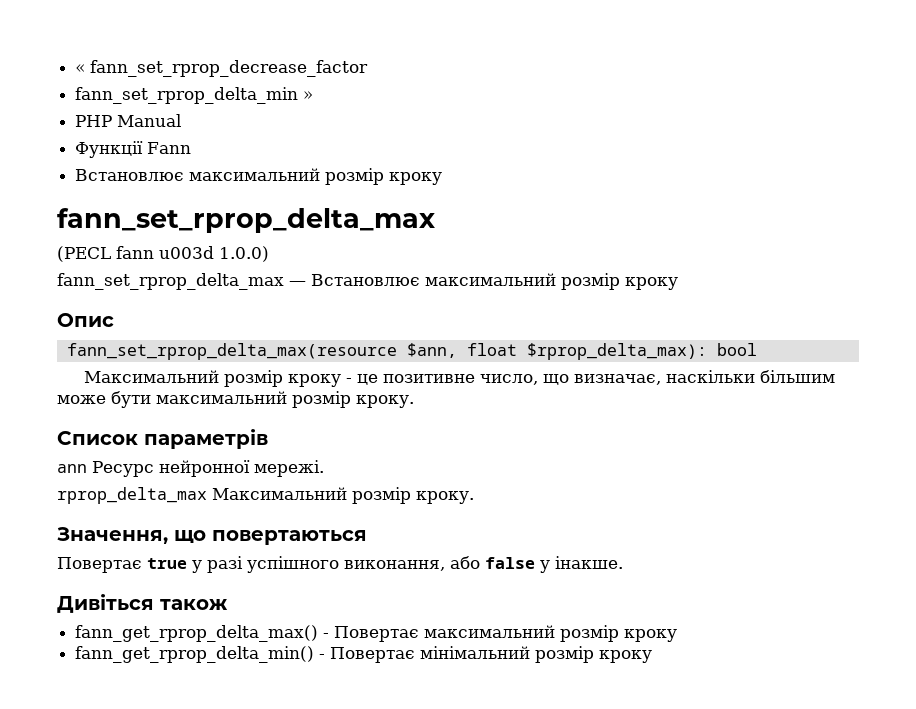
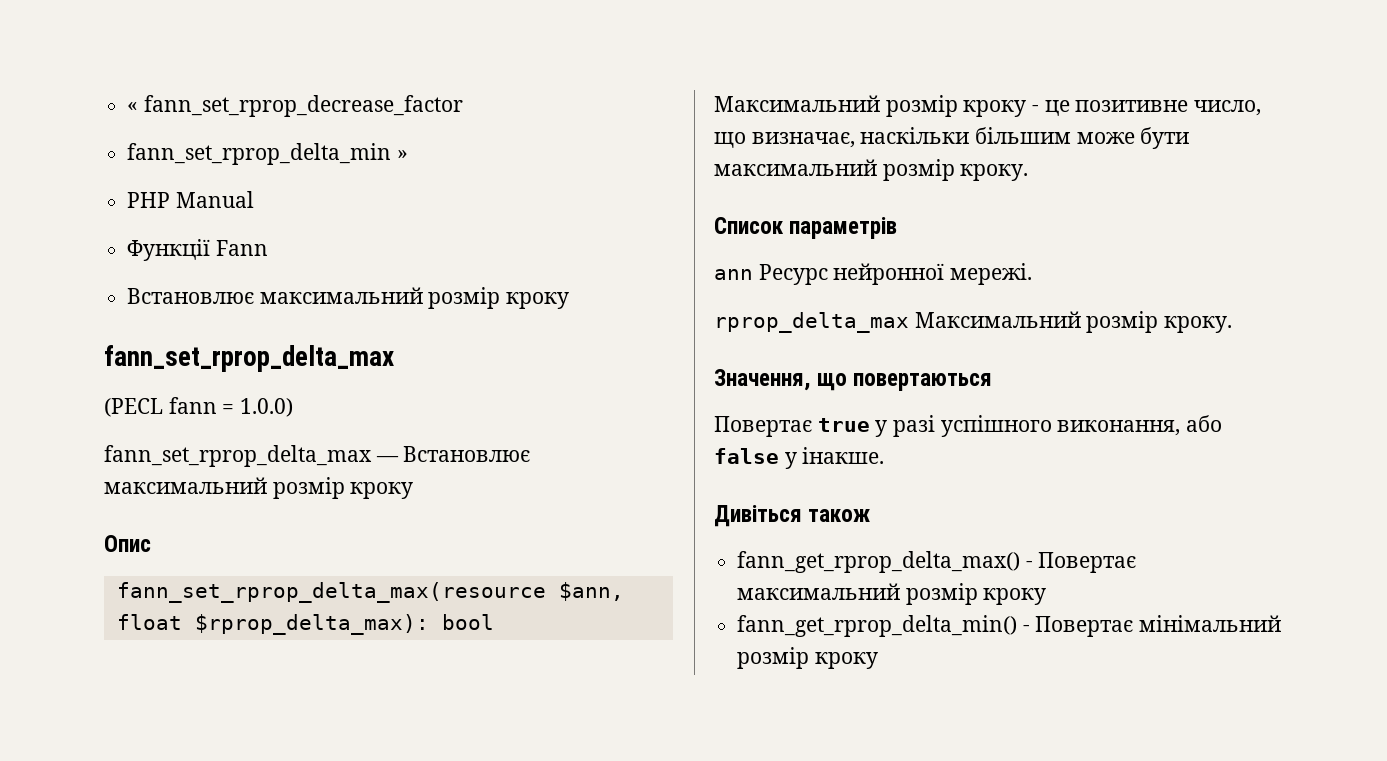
- (PECL fann u003d 1.0.0)
+ (PECL fann = 1.0.0)

